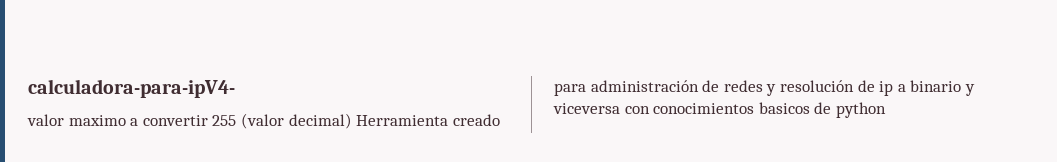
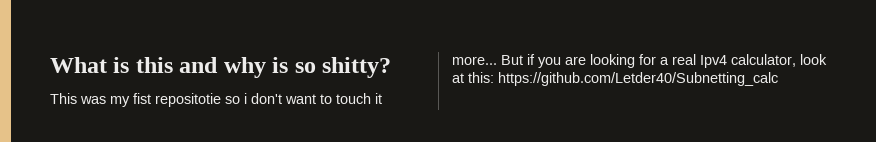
- calculadora-para-ipV4-
- valor maximo a convertir 255 (valor decimal) Herramienta creado para administración de redes y resolución de ip a binario y viceversa con conocimientos basicos de python
+ What is this and why is so shitty?
+ This was my fist repositotie so i don't want to touch it more... But if you are looking for a real Ipv4 calculator, look at this: https://github.com/Letder40/Subnetting_calc

